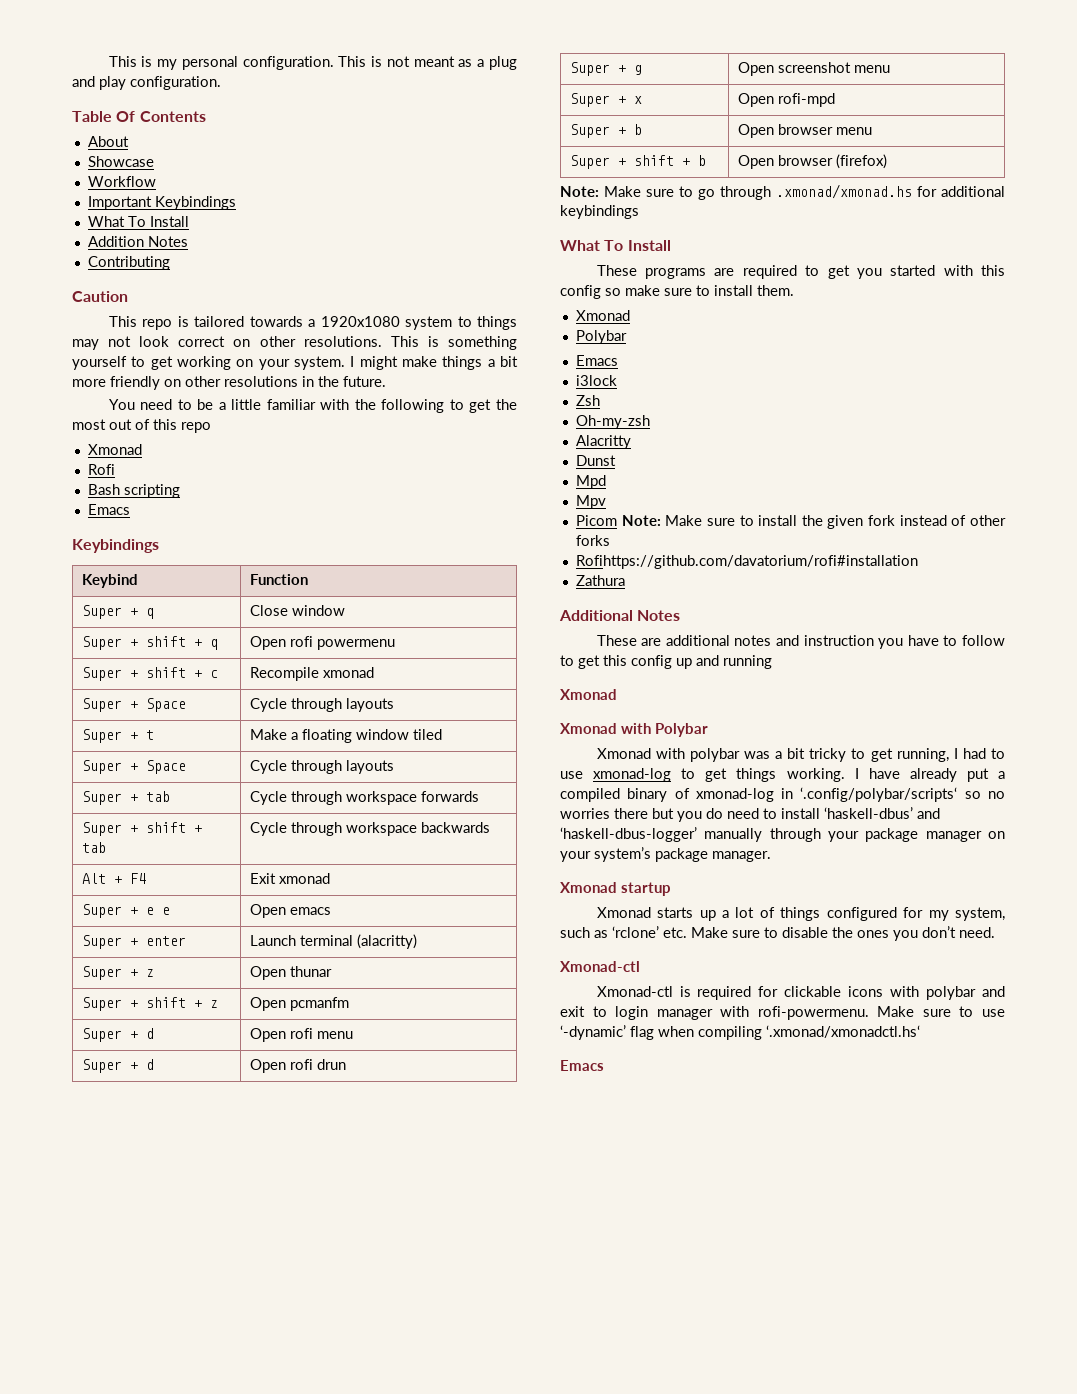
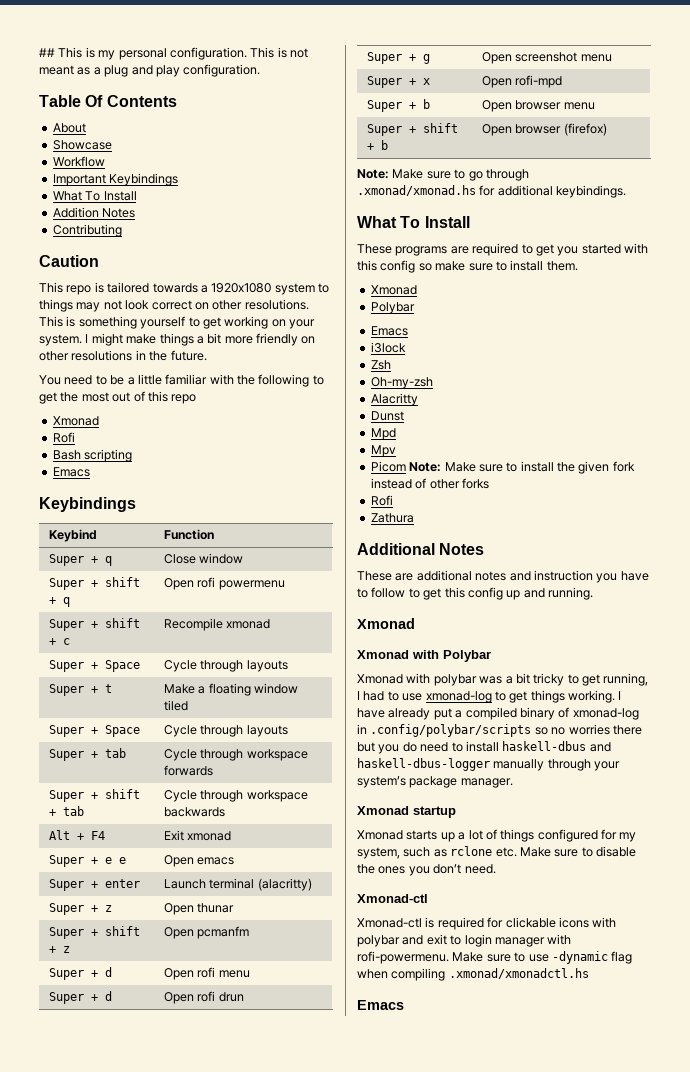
- This is my personal configuration.
+ ## This is my personal configuration.
- Note: Make sure to go through .xmonad/xmonad.hs for additional keybindings
+ Note: Make sure to go through .xmonad/xmonad.hs for additional keybindings.
  Picom Note: Make sure to install the given fork instead of other forks
- Rofihttps://github.com/davatorium/rofi#installation
+ Rofi
- These are additional notes and instruction you have to follow to get this config up and running
+ These are additional notes and instruction you have to follow to get this config up and running.
- I have already put a compiled binary of xmonad-log in ‘.config/polybar/scripts‘ so no worries there but you do need to install ‘haskell-dbus’ and ‘haskell-dbus-logger’ manually through your package manager on your system’s package manager.
+ I have already put a compiled binary of xmonad-log in .config/polybar/scripts so no worries there but you do need to install haskell-dbus and haskell-dbus-logger manually through your system’s package manager.
- Xmonad starts up a lot of things configured for my system, such as ‘rclone’ etc. Make sure to disable the ones you don’t need.
+ Xmonad starts up a lot of things configured for my system, such as rclone etc. Make sure to disable the ones you don’t need.
- Make sure to use ‘-dynamic’ flag when compiling ‘.xmonad/xmonadctl.hs‘
+ Make sure to use -dynamic flag when compiling .xmonad/xmonadctl.hs

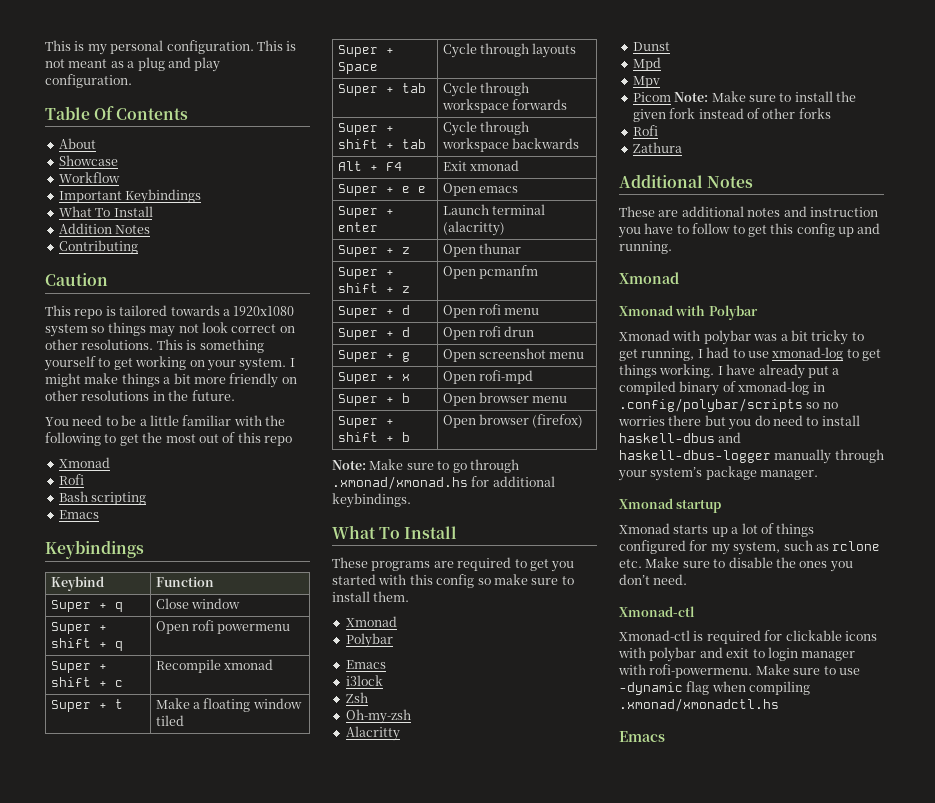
- ## This is my personal configuration.
+ This is my personal configuration.
- This repo is tailored towards a 1920x1080 system to things may not look correct on other resolutions.
+ This repo is tailored towards a 1920x1080 system so things may not look correct on other resolutions.
  Super + shift + c | Recompile xmonad
- Super + Space | Cycle through layouts

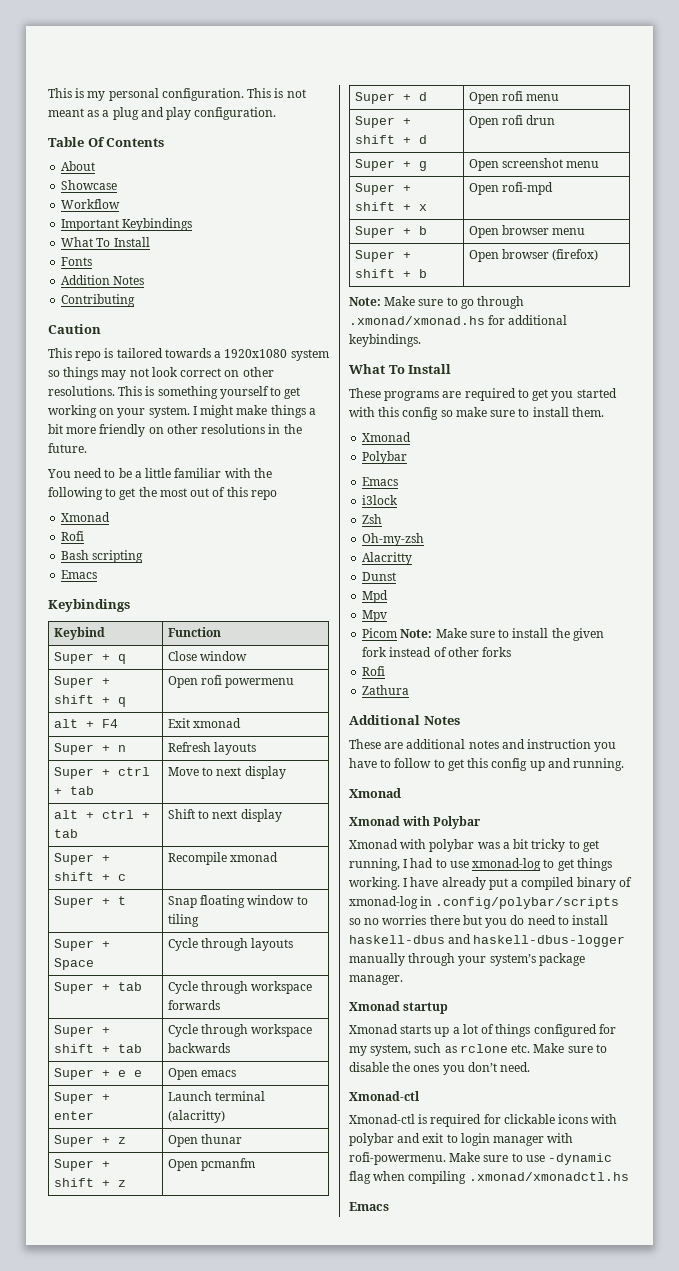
+ Fonts
+ alt + F4 | Exit xmonad
+ Super + n | Refresh layouts
+ Super + ctrl + tab | Move to next display
+ alt + ctrl + tab | Shift to next display
- Super + t | Make a floating window tiled
+ Super + t | Snap floating window to tiling
- Alt + F4 | Exit xmonad
- Super + d | Open rofi drun
+ Super + shift + d | Open rofi drun
- Super + x | Open rofi-mpd
+ Super + shift + x | Open rofi-mpd

